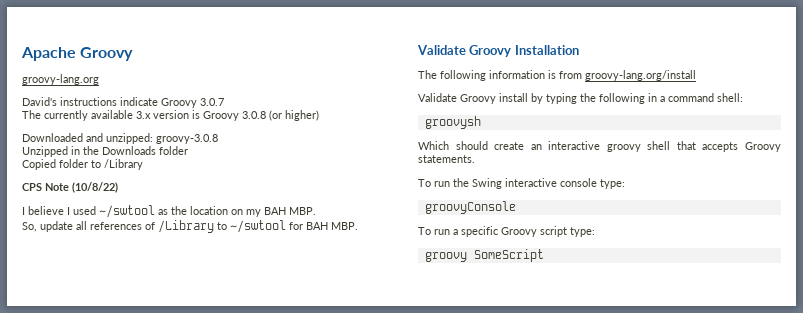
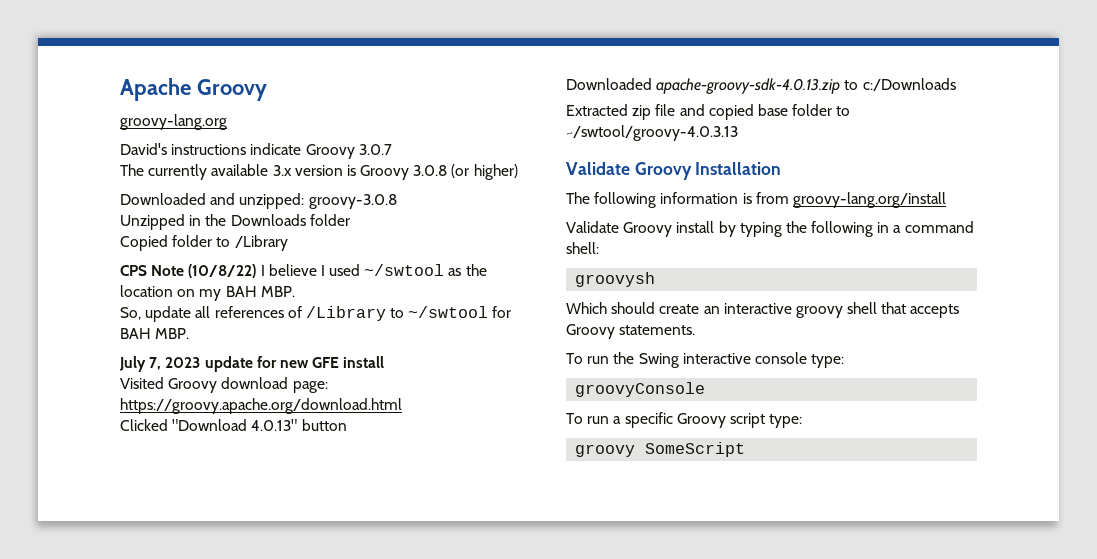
- CPS Note (10/8/22)
- I believe I used ~/swtool as the location on my BAH MBP.
+ CPS Note (10/8/22) I believe I used ~/swtool as the location on my BAH MBP.
+ July 7, 2023 update for new GFE install
+ Visited Groovy download page: https://groovy.apache.org/download.html
+ Clicked "Download 4.0.13" button
+ Downloaded apache-groovy-sdk-4.0.13.zip to c:/Downloads
+ Extracted zip file and copied base folder to ~/swtool/groovy-4.0.3.13

